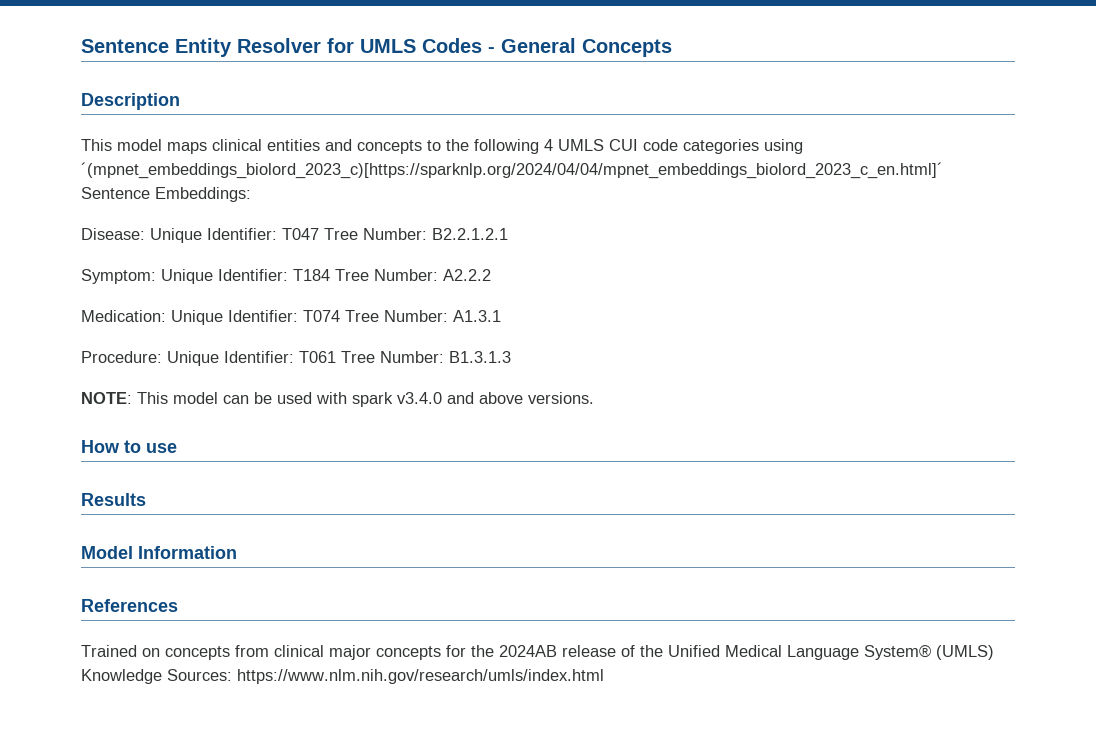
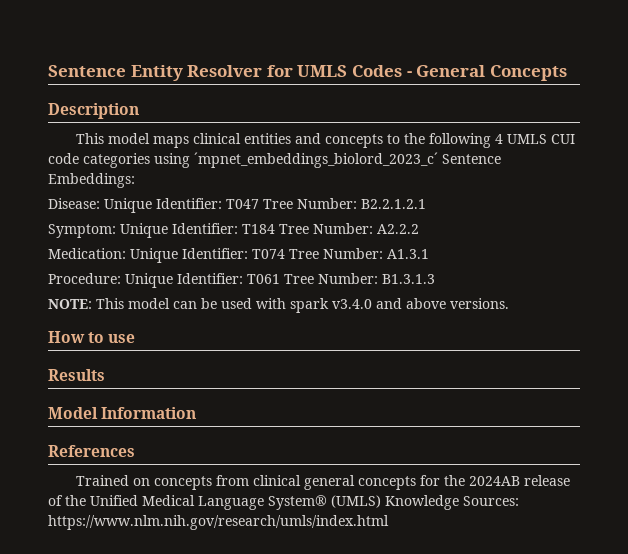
- This model maps clinical entities and concepts to the following 4 UMLS CUI code categories using ´(mpnet_embeddings_biolord_2023_c)[https://sparknlp.org/2024/04/04/mpnet_embeddings_biolord_2023_c_en.html]´ Sentence Embeddings:
+ This model maps clinical entities and concepts to the following 4 UMLS CUI code categories using ´mpnet_embeddings_biolord_2023_c´ Sentence Embeddings:
- Trained on concepts from clinical major concepts for the 2024AB release of the Unified Medical Language System® (UMLS) Knowledge Sources: https://www.nlm.nih.gov/research/umls/index.html
+ Trained on concepts from clinical general concepts for the 2024AB release of the Unified Medical Language System® (UMLS) Knowledge Sources: https://www.nlm.nih.gov/research/umls/index.html

